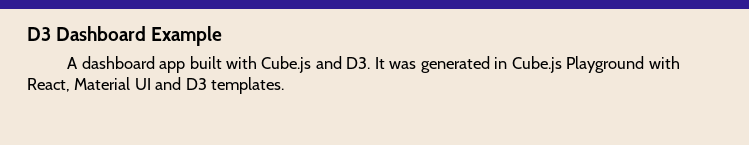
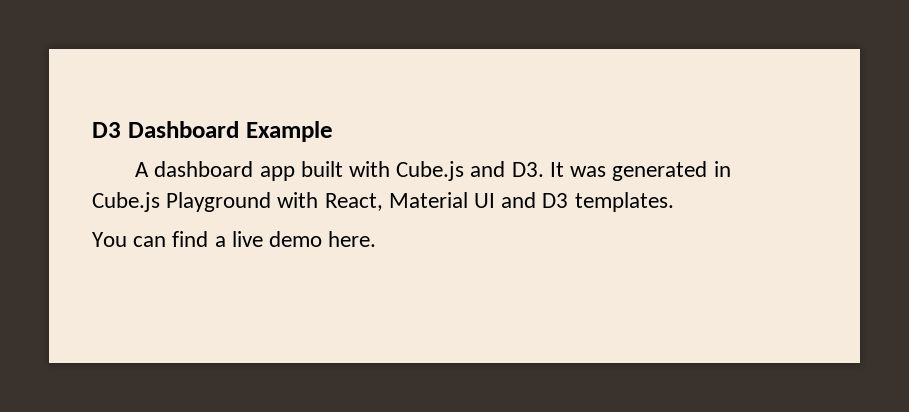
+ You can find a live demo here.

